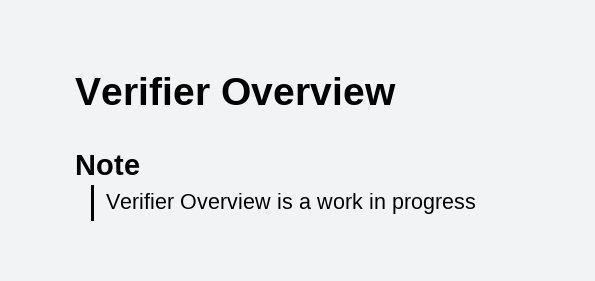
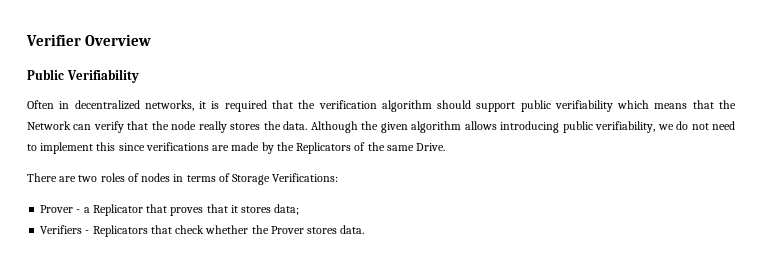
- Note
- Verifier Overview is a work in progress
+ Public Verifiability
+ Often in decentralized networks, it is required that the verification algorithm should support public verifiability which means that the Network can verify that the node really stores the data. Although the given algorithm allows introducing public verifiability, we do not need to implement this since verifications are made by the Replicators of the same Drive.
+ There are two roles of nodes in terms of Storage Verifications:
+ Prover - a Replicator that proves that it stores data;
+ Verifiers - Replicators that check whether the Prover stores data.

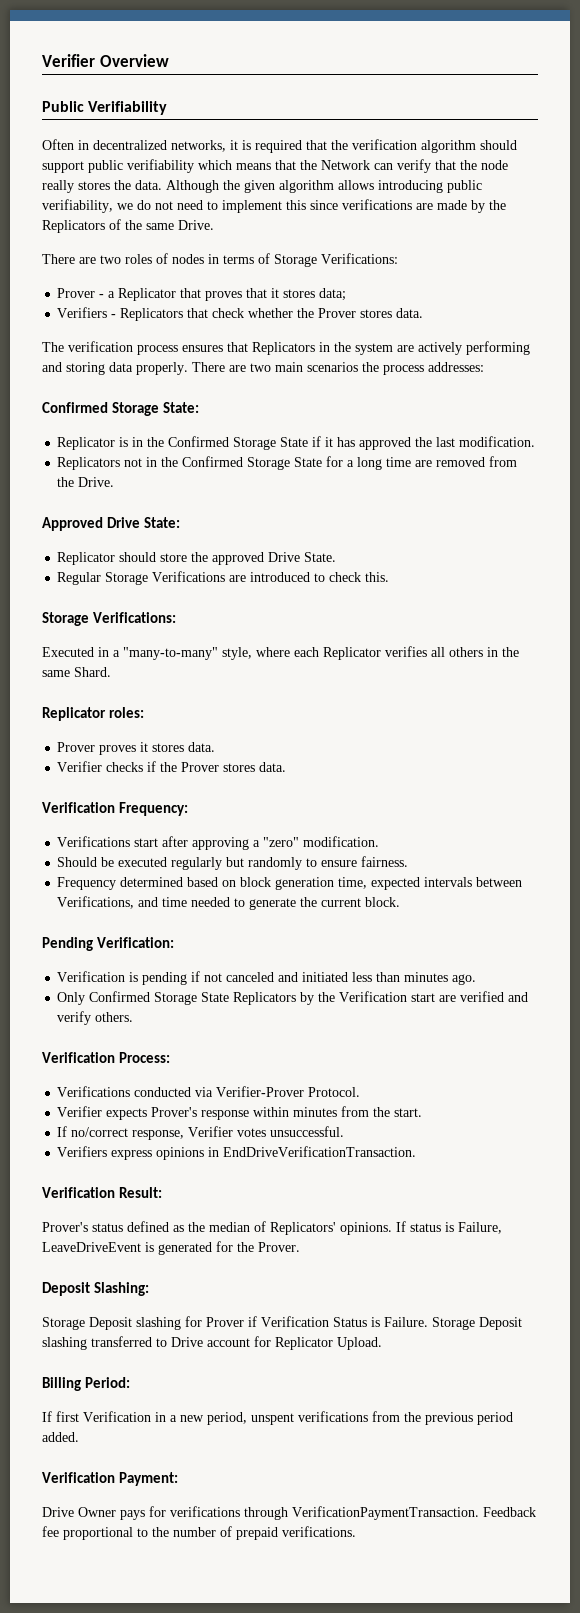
+ The verification process ensures that Replicators in the system are actively performing and storing data properly. There are two main scenarios the process addresses:
+ Confirmed Storage State:
+ Replicator is in the Confirmed Storage State if it has approved the last modification.
+ Replicators not in the Confirmed Storage State for a long time are removed from the Drive.
+ Approved Drive State:
+ Replicator should store the approved Drive State.
+ Regular Storage Verifications are introduced to check this.
+ Storage Verifications:
+ Executed in a "many-to-many" style, where each Replicator verifies all others in the same Shard.
+ Replicator roles:
+ Prover proves it stores data.
+ Verifier checks if the Prover stores data.
+ Verification Frequency:
+ Verifications start after approving a "zero" modification.
+ Should be executed regularly but randomly to ensure fairness.
+ Frequency determined based on block generation time, expected intervals between Verifications, and time needed to generate the current block.
+ Pending Verification:
+ Verification is pending if not canceled and initiated less than minutes ago.
+ Only Confirmed Storage State Replicators by the Verification start are verified and verify others.
+ Verification Process:
+ Verifications conducted via Verifier-Prover Protocol.
+ Verifier expects Prover's response within minutes from the start.
+ If no/correct response, Verifier votes unsuccessful.
+ Verifiers express opinions in EndDriveVerificationTransaction.
+ Verification Result:
+ Prover's status defined as the median of Replicators' opinions. If status is Failure, LeaveDriveEvent is generated for the Prover.
+ Deposit Slashing:
+ Storage Deposit slashing for Prover if Verification Status is Failure. Storage Deposit slashing transferred to Drive account for Replicator Upload.
+ Billing Period:
+ If first Verification in a new period, unspent verifications from the previous period added.
+ Verification Payment:
+ Drive Owner pays for verifications through VerificationPaymentTransaction. Feedback fee proportional to the number of prepaid verifications.

